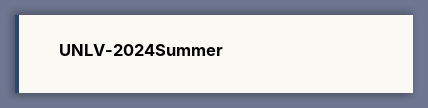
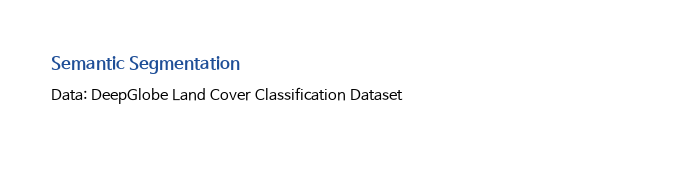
- UNLV-2024Summer
+ Semantic Segmentation
+ Data: DeepGlobe Land Cover Classification Dataset

